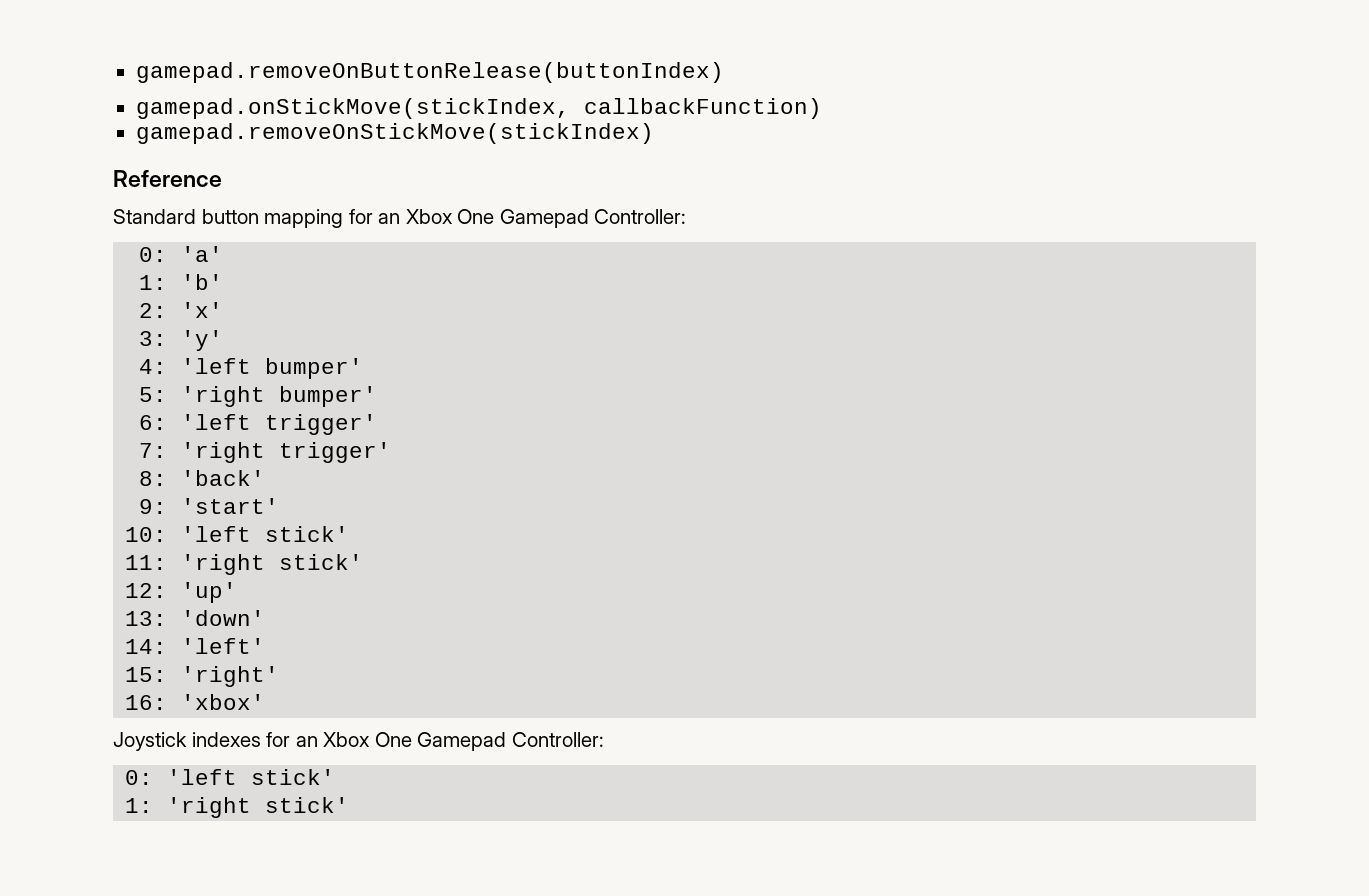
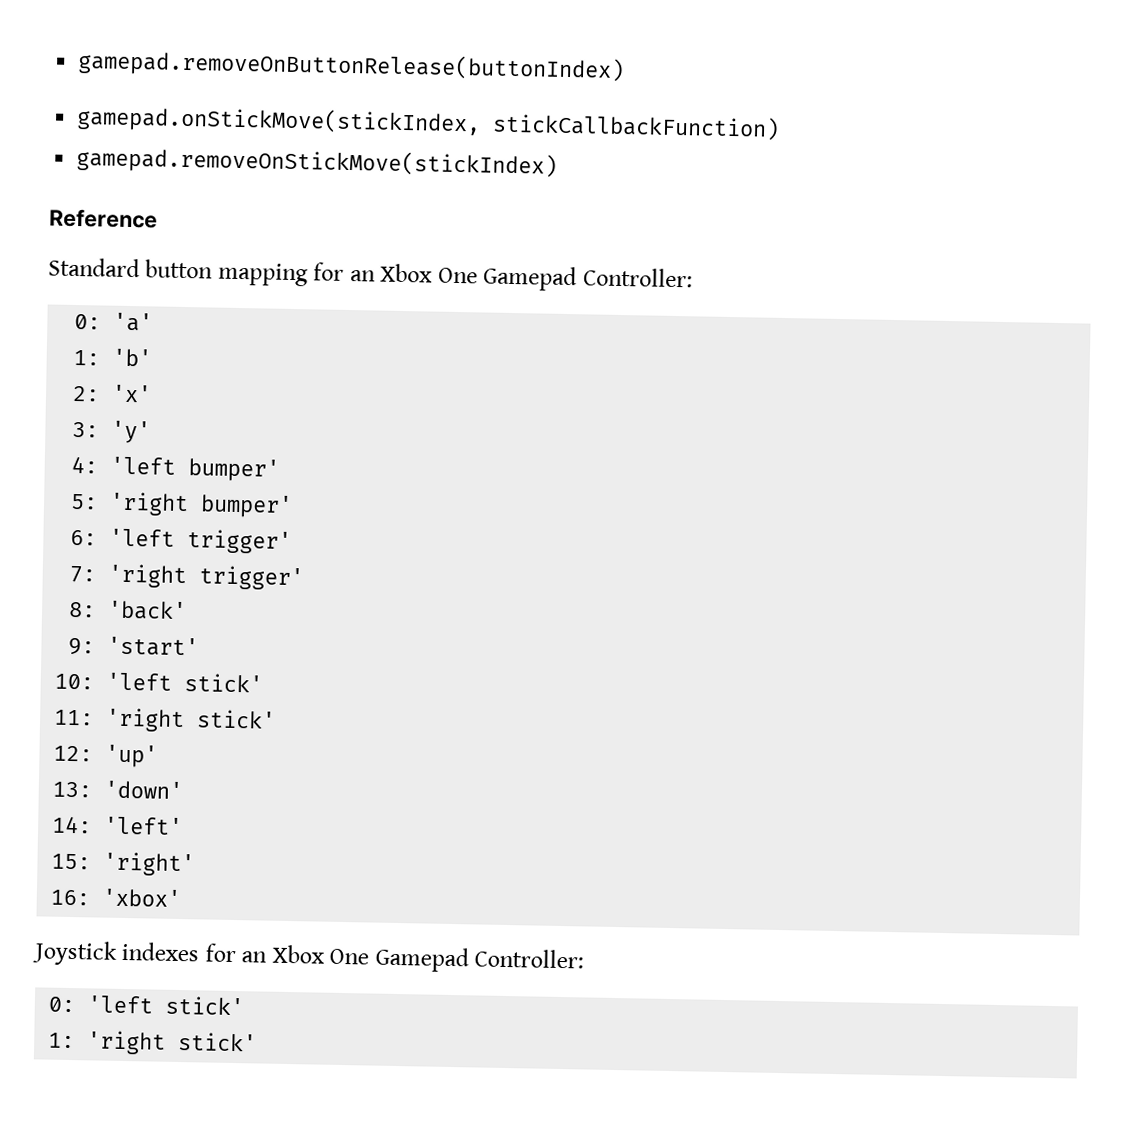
- gamepad.onStickMove(stickIndex, callbackFunction)
+ gamepad.onStickMove(stickIndex, stickCallbackFunction)

